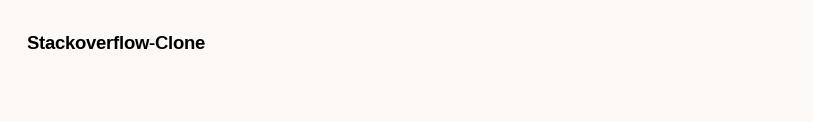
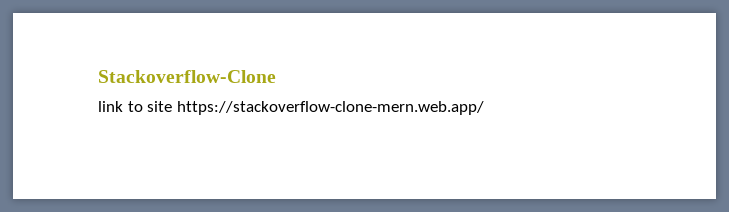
+ link to site https://stackoverflow-clone-mern.web.app/

